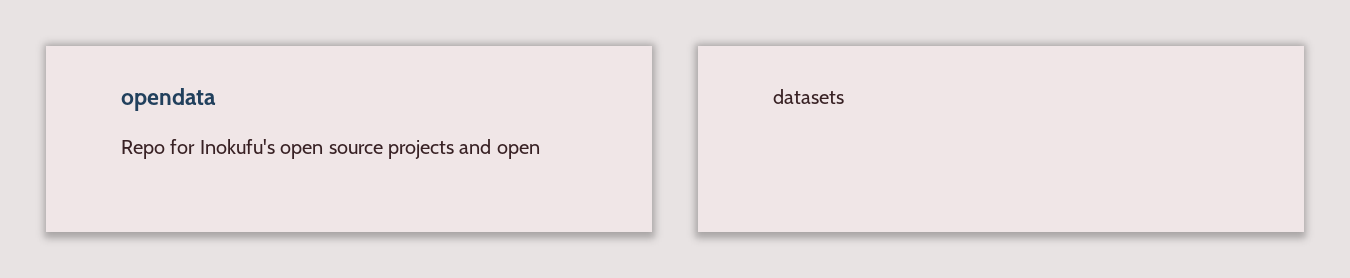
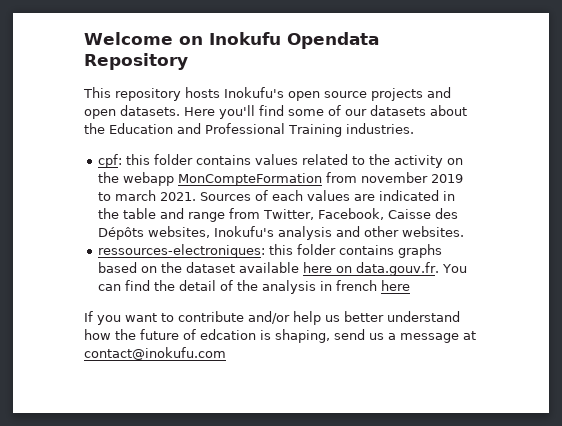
- opendata
- Repo for Inokufu's open source projects and open datasets
+ Welcome on Inokufu Opendata Repository
+ This repository hosts Inokufu's open source projects and open datasets. Here you'll find some of our datasets about the Education and Professional Training industries.
+ cpf: this folder contains values related to the activity on the webapp MonCompteFormation from november 2019 to march 2021. Sources of each values are indicated in the table and range from Twitter, Facebook, Caisse des Dépôts websites, Inokufu's analysis and other websites.
+ ressources-electroniques: this folder contains graphs based on the dataset available here on data.gouv.fr. You can find the detail of the analysis in french here
+ If you want to contribute and/or help us better understand how the future of edcation is shaping, send us a message at contact@inokufu.com

